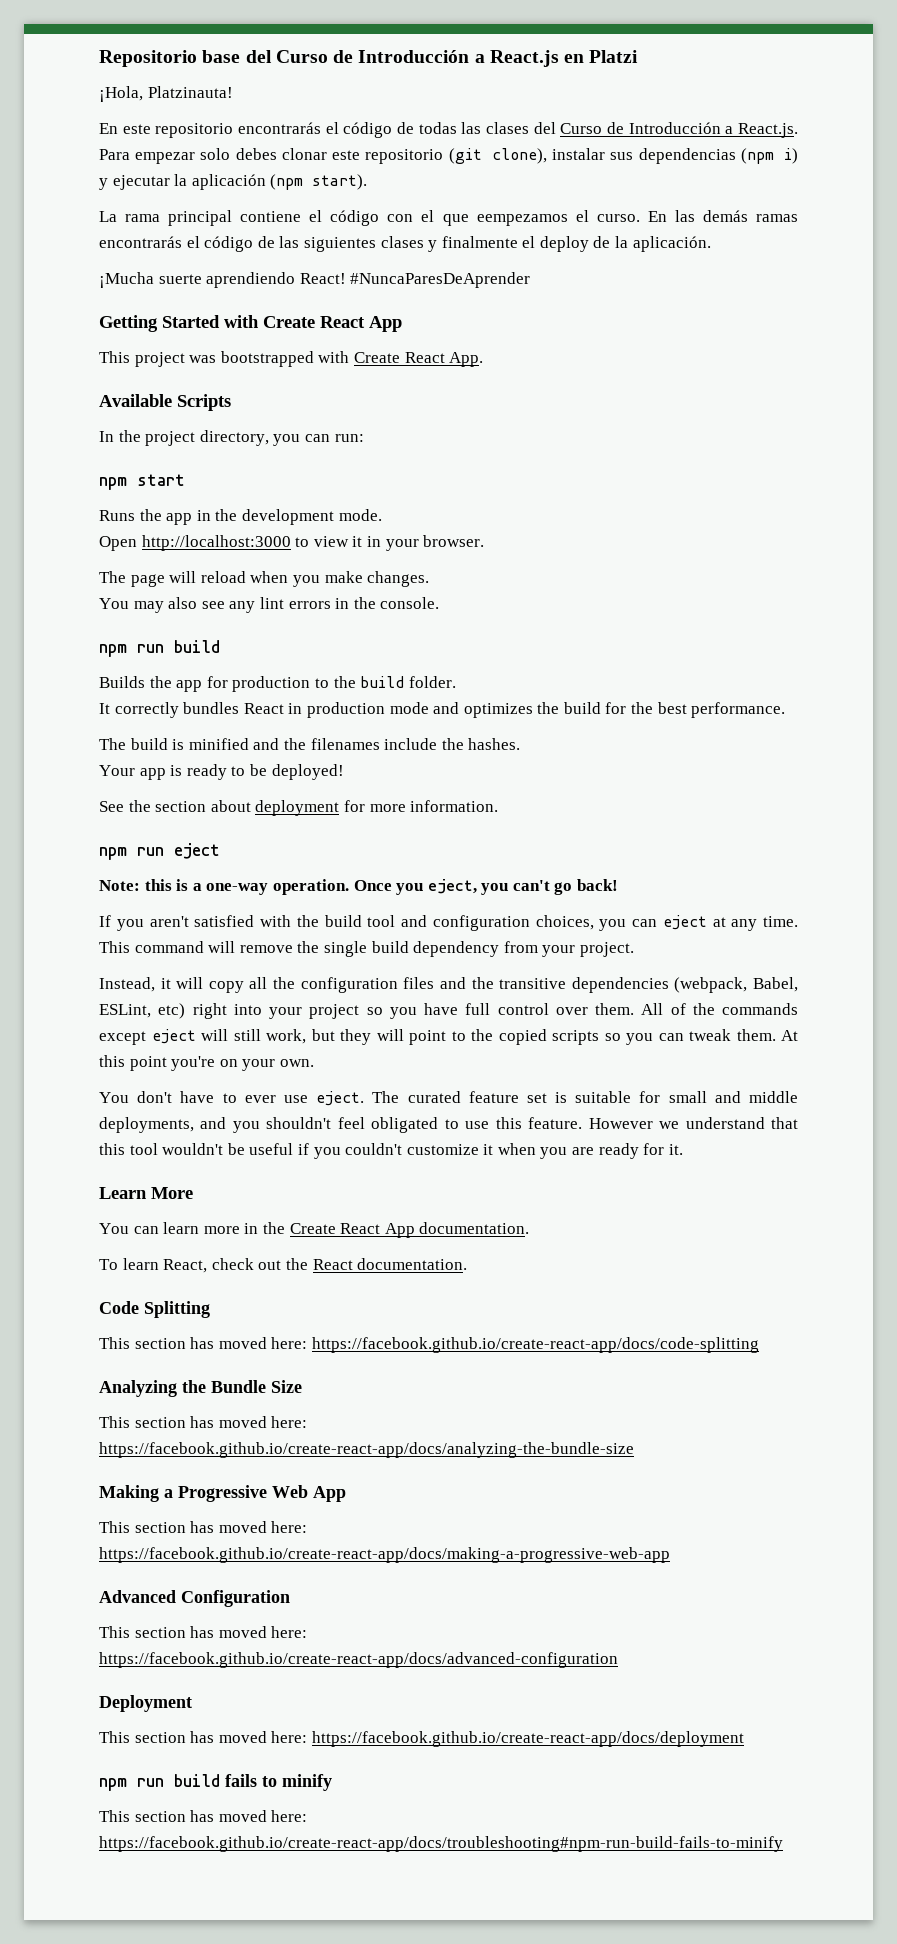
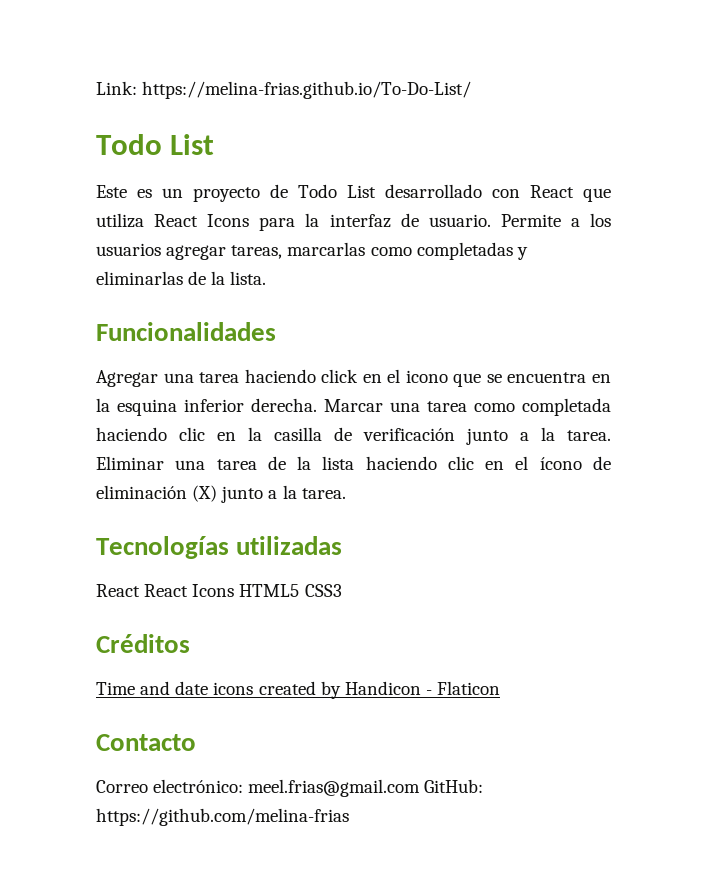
- Repositorio base del Curso de Introducción a React.js en Platzi
- ¡Hola, Platzinauta!
- En este repositorio encontrarás el código de todas las clases del Curso de Introducción a React.js. Para empezar solo debes clonar este repositorio (git clone), instalar sus dependencias (npm i) y ejecutar la aplicación (npm start).
- La rama principal contiene el código con el que eempezamos el curso. En las demás ramas encontrarás el código de las siguientes clases y finalmente el deploy de la aplicación.
- ¡Mucha suerte aprendiendo React! #NuncaParesDeAprender
- Getting Started with Create React App
- This project was bootstrapped with Create React App.
- Available Scripts
- In the project directory, you can run:
- npm start
- Runs the app in the development mode.
- Open http://localhost:3000 to view it in your browser.
- The page will reload when you make changes.
- You may also see any lint errors in the console.
- npm run build
- Builds the app for production to the build folder.
- It correctly bundles React in production mode and optimizes the build for the best performance.
- The build is minified and the filenames include the hashes.
- Your app is ready to be deployed!
- See the section about deployment for more information.
- npm run eject
- Note: this is a one-way operation. Once you eject, you can't go back!
- If you aren't satisfied with the build tool and configuration choices, you can eject at any time. This command will remove the single build dependency from your project.
- Instead, it will copy all the configuration files and the transitive dependencies (webpack, Babel, ESLint, etc) right into your project so you have full control over them. All of the commands except eject will still work, but they will point to the copied scripts so you can tweak them. At this point you're on your own.
- You don't have to ever use eject. The curated feature set is suitable for small and middle deployments, and you shouldn't feel obligated to use this feature. However we understand that this tool wouldn't be useful if you couldn't customize it when you are ready for it.
- Learn More
- You can learn more in the Create React App documentation.
- To learn React, check out the React documentation.
- Code Splitting
- This section has moved here: https://facebook.github.io/create-react-app/docs/code-splitting
- Analyzing the Bundle Size
- This section has moved here: https://facebook.github.io/create-react-app/docs/analyzing-the-bundle-size
- Making a Progressive Web App
- This section has moved here: https://facebook.github.io/create-react-app/docs/making-a-progressive-web-app
- Advanced Configuration
- This section has moved here: https://facebook.github.io/create-react-app/docs/advanced-configuration
- Deployment
- This section has moved here: https://facebook.github.io/create-react-app/docs/deployment
- npm run build fails to minify
- This section has moved here: https://facebook.github.io/create-react-app/docs/troubleshooting#npm-run-build-fails-to-minify
+ Link: https://melina-frias.github.io/To-Do-List/
+ Todo List
+ Este es un proyecto de Todo List desarrollado con React que utiliza React Icons para la interfaz de usuario. Permite a los usuarios agregar tareas, marcarlas como completadas y eliminarlas de la lista.
+ Funcionalidades
+ Agregar una tarea haciendo click en el icono que se encuentra en la esquina inferior derecha. Marcar una tarea como completada haciendo clic en la casilla de verificación junto a la tarea. Eliminar una tarea de la lista haciendo clic en el ícono de eliminación (X) junto a la tarea.
+ Tecnologías utilizadas
+ React React Icons HTML5 CSS3
+ Créditos
+ Time and date icons created by Handicon - Flaticon
+ Contacto
+ Correo electrónico: meel.frias@gmail.com GitHub: https://github.com/melina-frias

